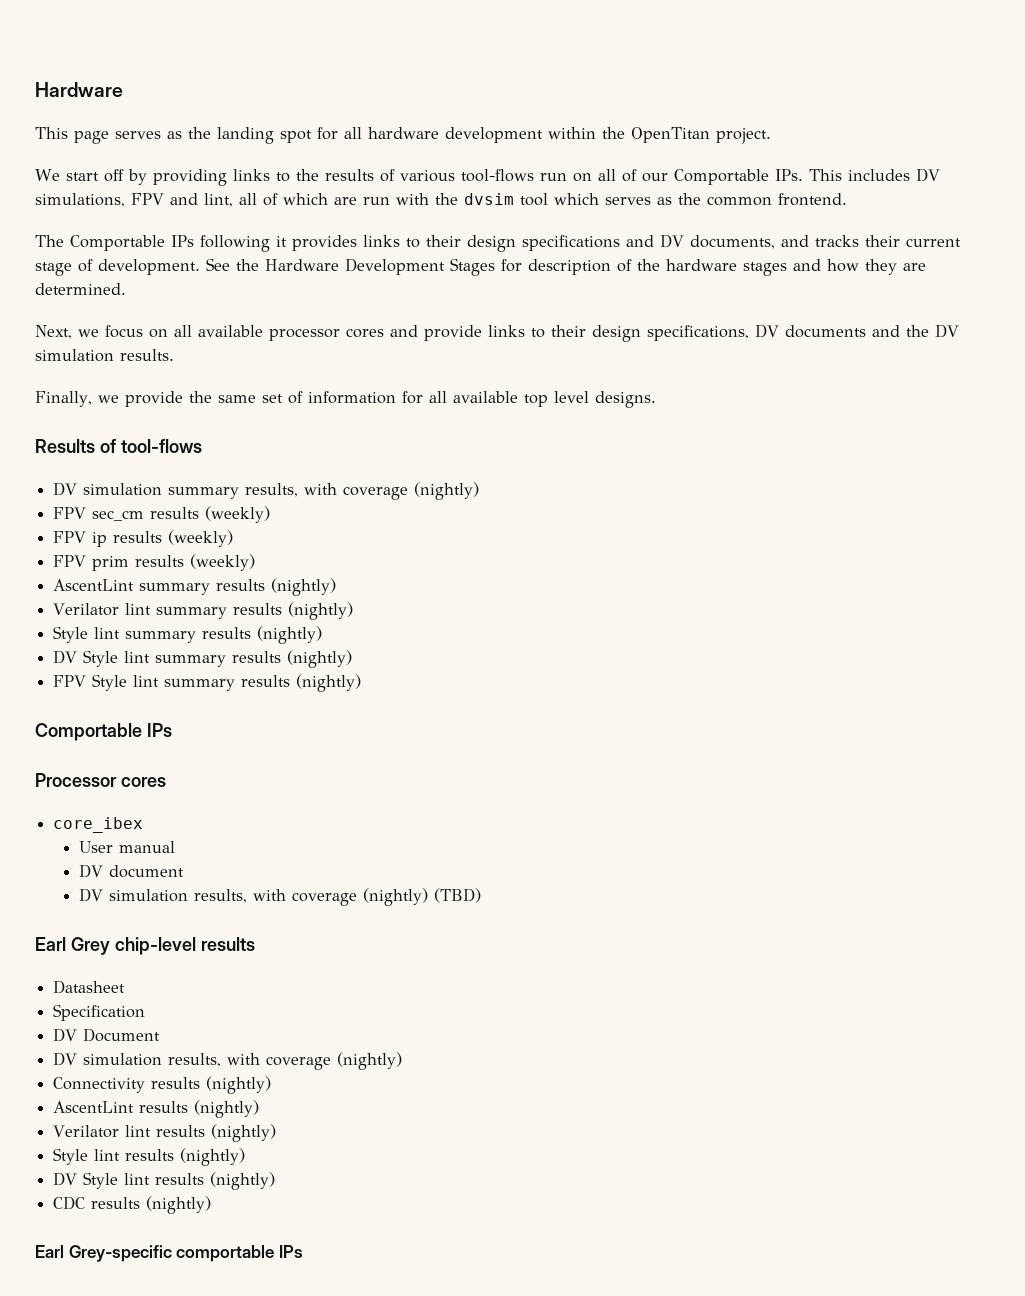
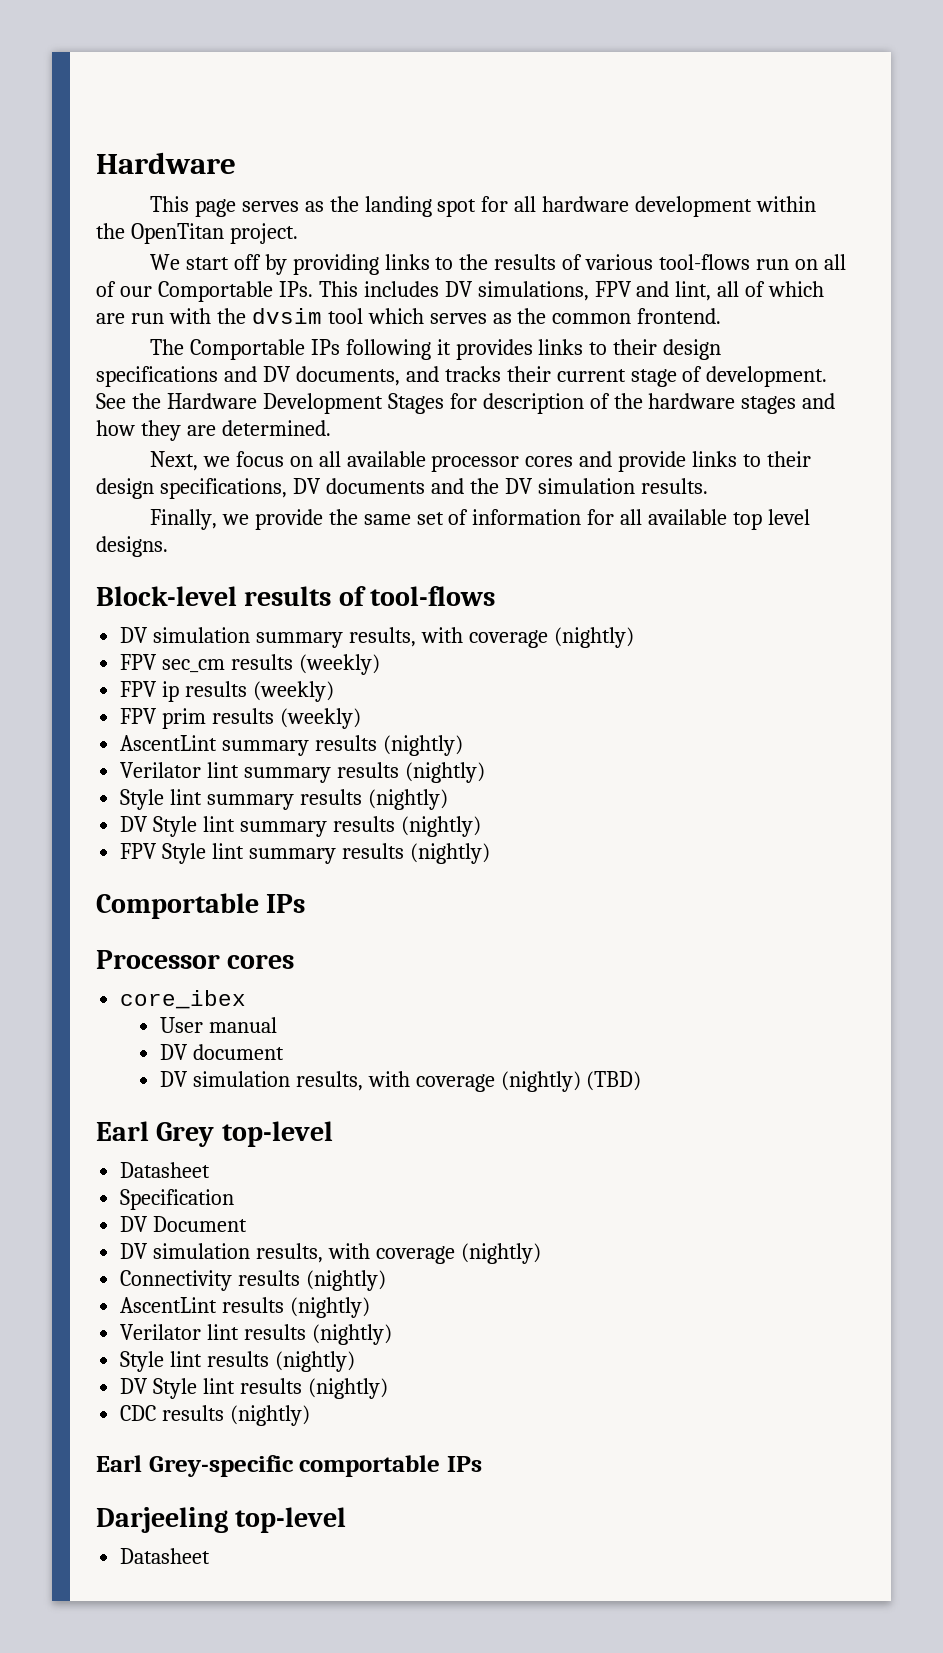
- Results of tool-flows
+ Block-level results of tool-flows
- Earl Grey chip-level results
+ Earl Grey top-level
+ Darjeeling top-level
+ Datasheet

